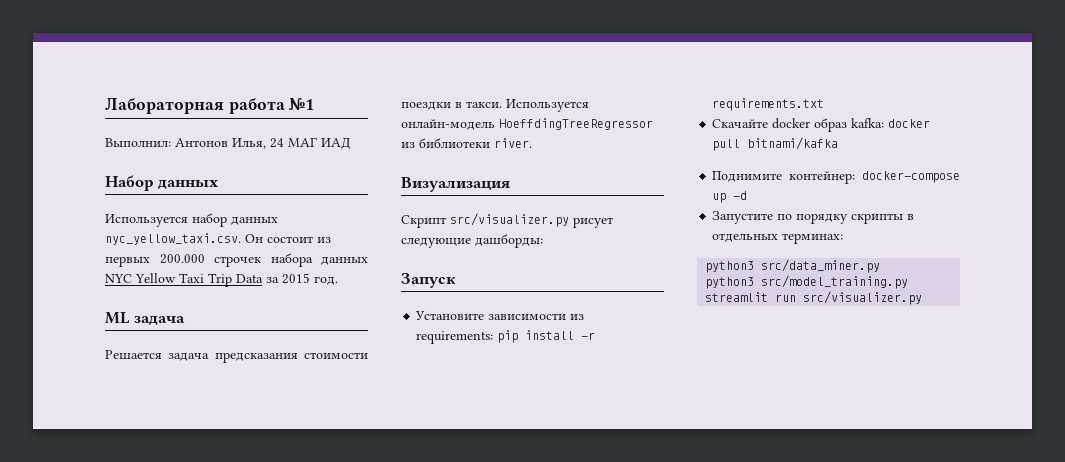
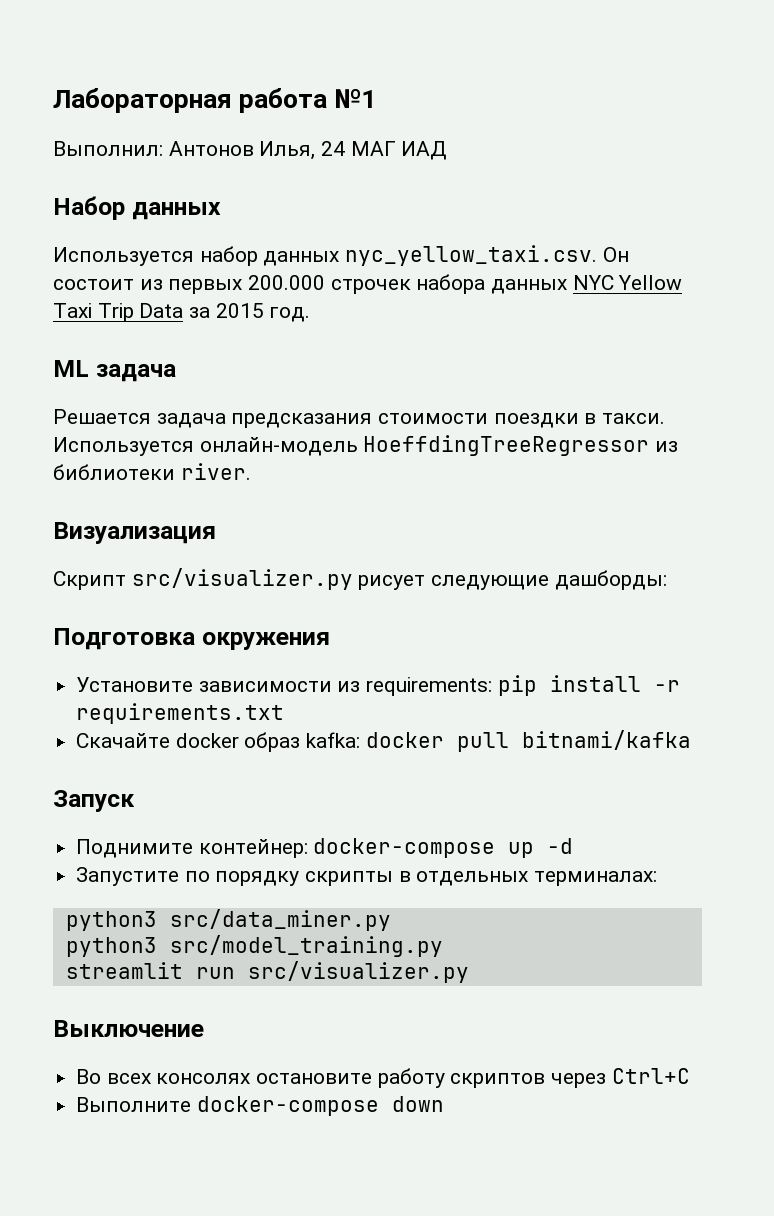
- Запуск
+ Подготовка окружения
+ Запуск
- Запустите по порядку скрипты в отдельных терминах:
+ Запустите по порядку скрипты в отдельных терминалах:
+ Выключение
+ Во всех консолях остановите работу скриптов через Ctrl+C
+ Выполните docker-compose down

